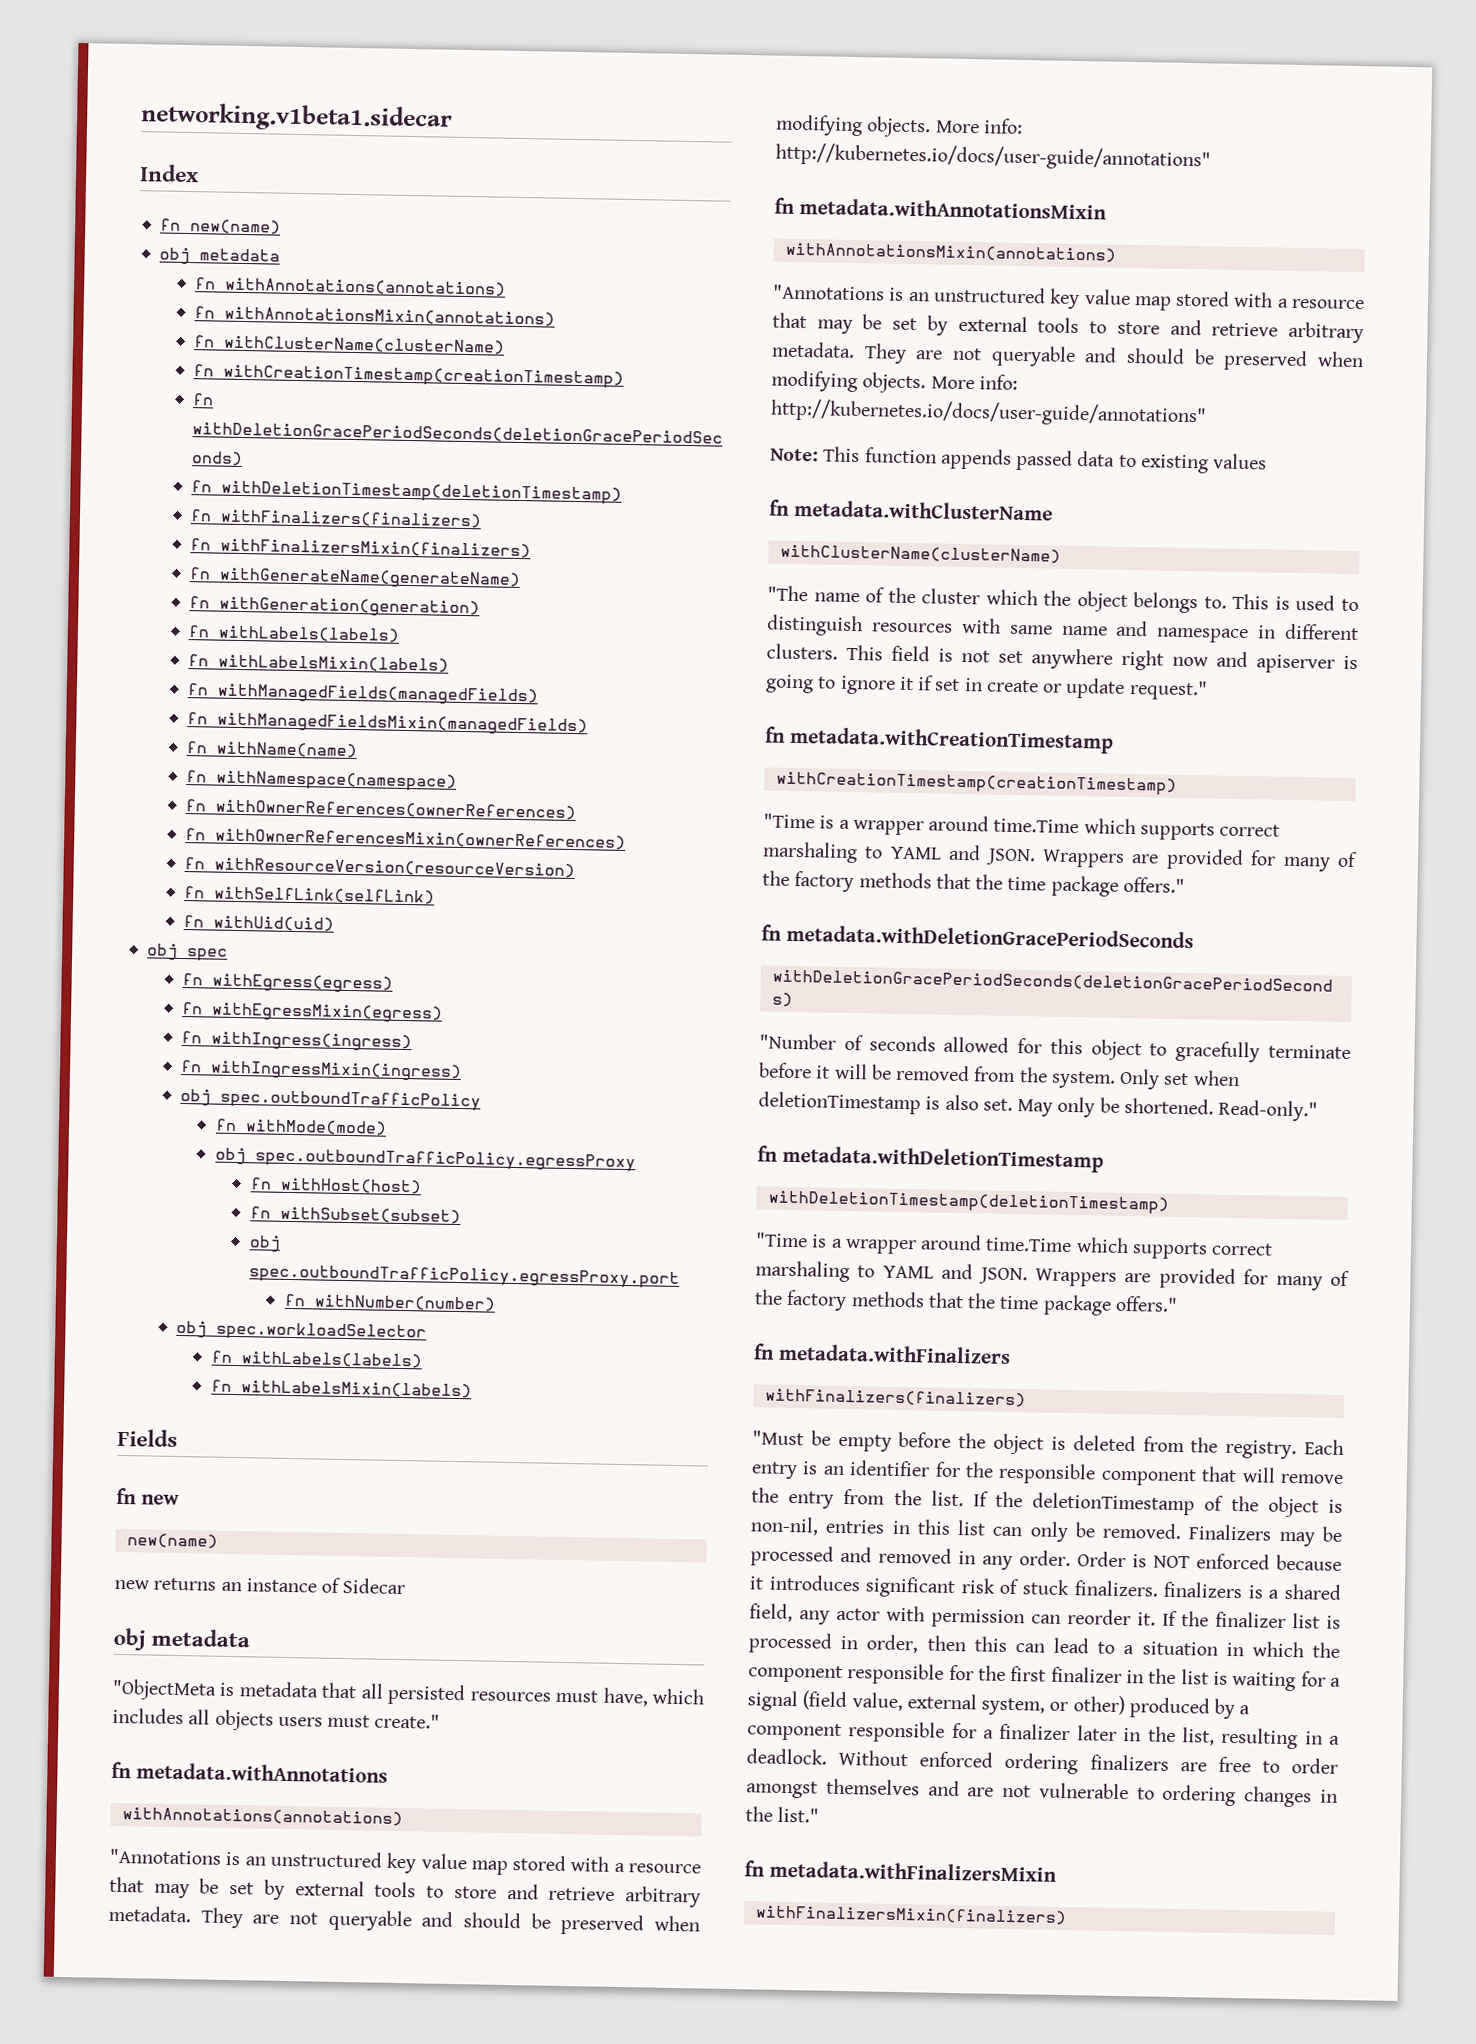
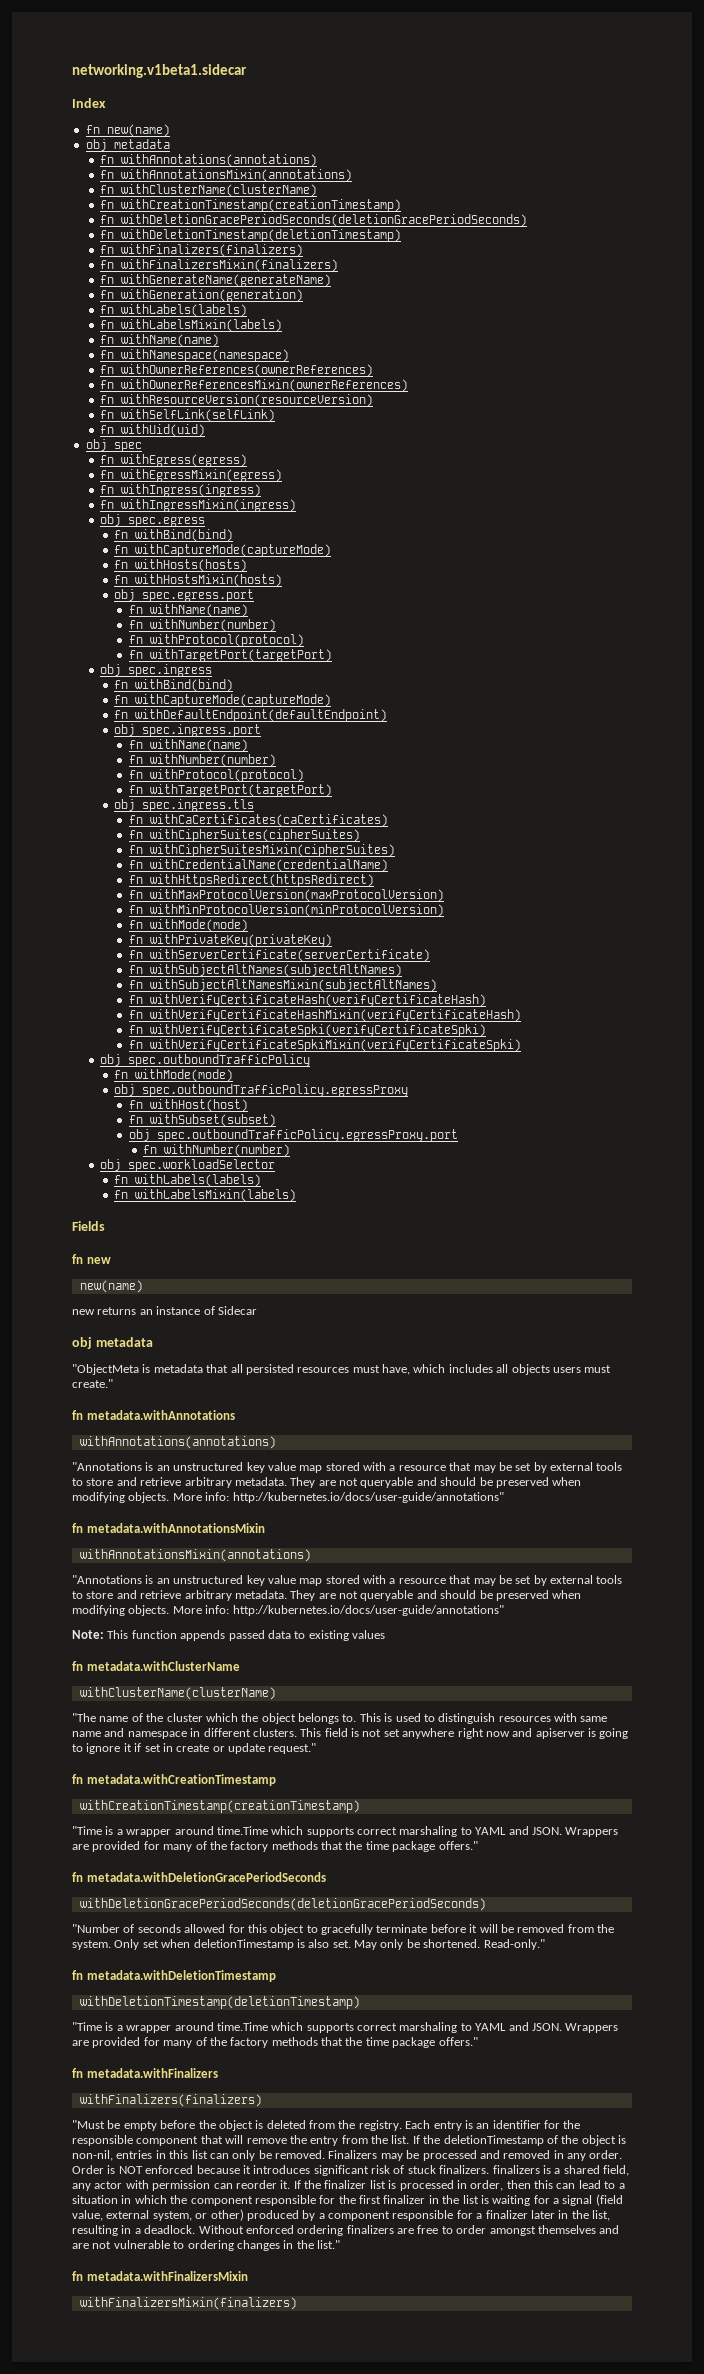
- fn withManagedFields(managedFields)
- fn withManagedFieldsMixin(managedFields)
+ obj spec.egress
+ fn withBind(bind)
+ fn withCaptureMode(captureMode)
+ fn withHosts(hosts)
+ fn withHostsMixin(hosts)
+ obj spec.egress.port
+ fn withName(name)
+ fn withNumber(number)
+ fn withProtocol(protocol)
+ fn withTargetPort(targetPort)
+ obj spec.ingress
+ fn withBind(bind)
+ fn withCaptureMode(captureMode)
+ fn withDefaultEndpoint(defaultEndpoint)
+ obj spec.ingress.port
+ fn withName(name)
+ fn withNumber(number)
+ fn withProtocol(protocol)
+ fn withTargetPort(targetPort)
+ obj spec.ingress.tls
+ fn withCaCertificates(caCertificates)
+ fn withCipherSuites(cipherSuites)
+ fn withCipherSuitesMixin(cipherSuites)
+ fn withCredentialName(credentialName)
+ fn withHttpsRedirect(httpsRedirect)
+ fn withMaxProtocolVersion(maxProtocolVersion)
+ fn withMinProtocolVersion(minProtocolVersion)
+ fn withMode(mode)
+ fn withPrivateKey(privateKey)
+ fn withServerCertificate(serverCertificate)
+ fn withSubjectAltNames(subjectAltNames)
+ fn withSubjectAltNamesMixin(subjectAltNames)
+ fn withVerifyCertificateHash(verifyCertificateHash)
+ fn withVerifyCertificateHashMixin(verifyCertificateHash)
+ fn withVerifyCertificateSpki(verifyCertificateSpki)
+ fn withVerifyCertificateSpkiMixin(verifyCertificateSpki)

